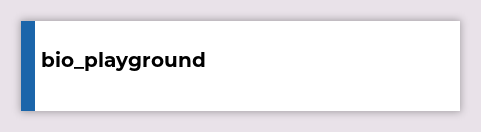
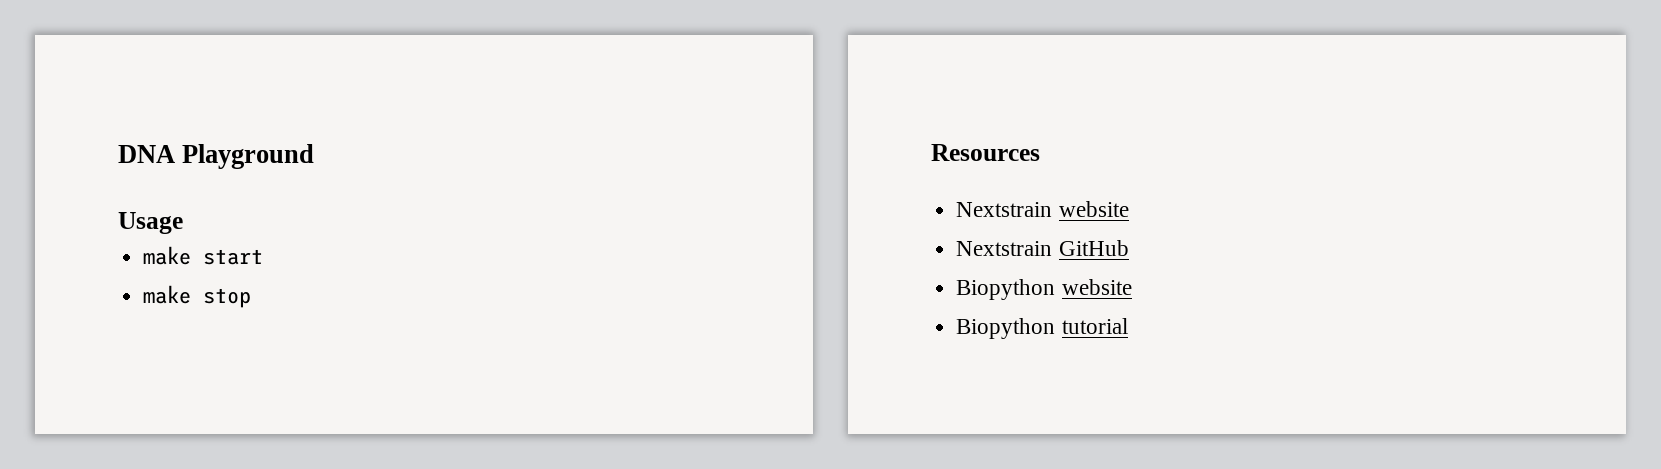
- bio_playground
+ DNA Playground
+ Usage
+ make start
+ make stop
+ Resources
+ Nextstrain website
+ Nextstrain GitHub
+ Biopython website
+ Biopython tutorial

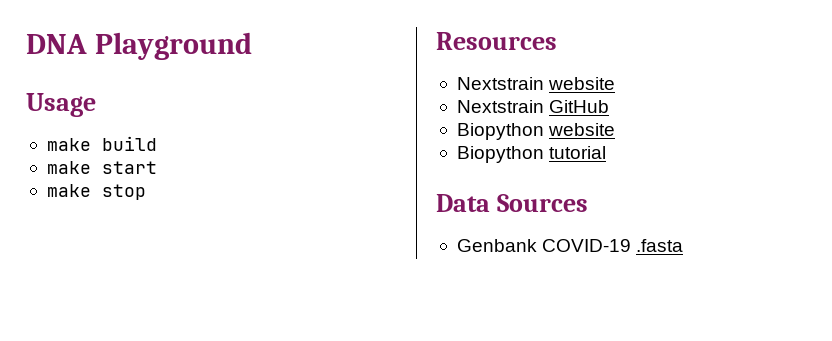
+ make build
+ Data Sources
+ Genbank COVID-19 .fasta

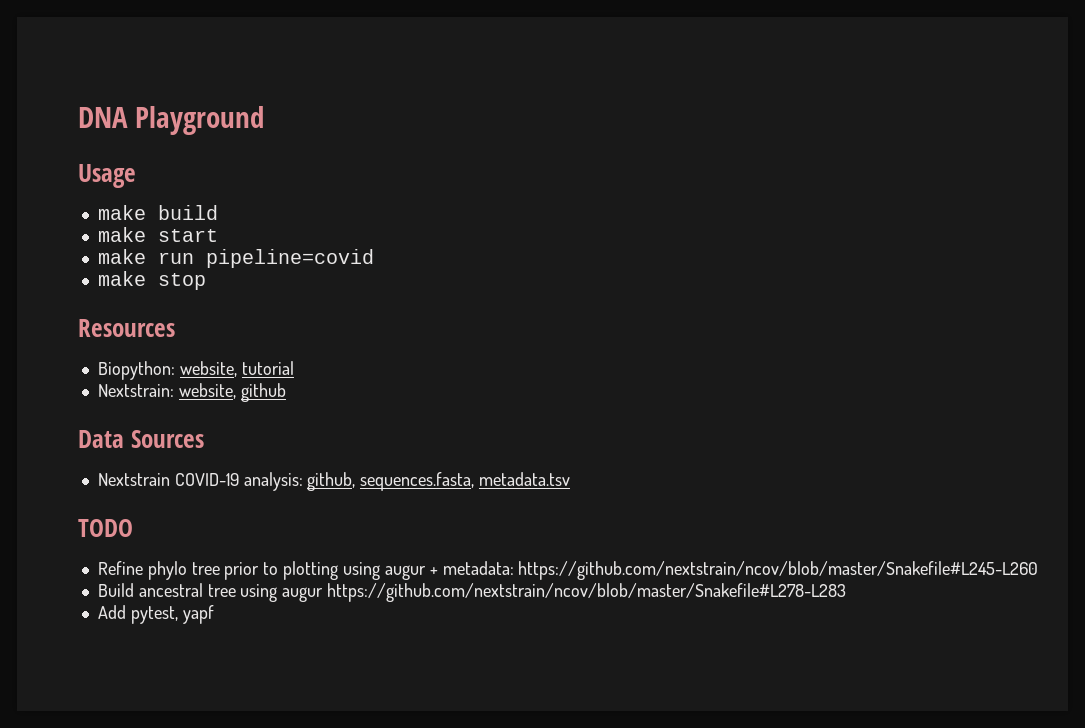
+ make run pipeline=covid
- Nextstrain website
- Nextstrain GitHub
- Biopython website
- Biopython tutorial
+ Biopython: website, tutorial
+ Nextstrain: website, github
  Data Sources
- Genbank COVID-19 .fasta
+ Nextstrain COVID-19 analysis: github, sequences.fasta, metadata.tsv
+ TODO
+ Refine phylo tree prior to plotting using augur + metadata: https://github.com/nextstrain/ncov/blob/master/Snakefile#L245-L260
+ Build ancestral tree using augur https://github.com/nextstrain/ncov/blob/master/Snakefile#L278-L283
+ Add pytest, yapf

